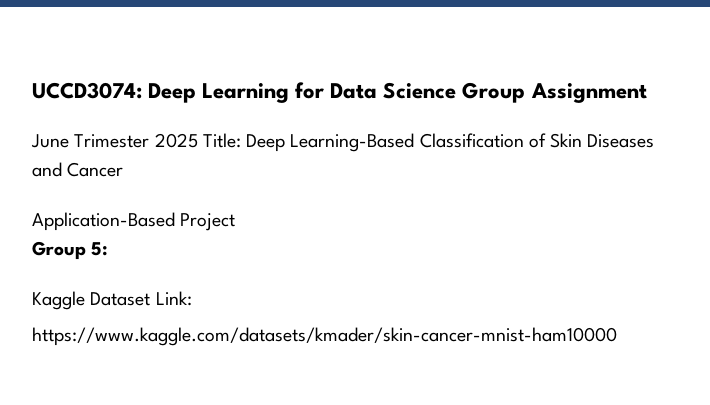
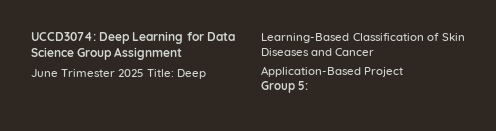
- Kaggle Dataset Link:
- https://www.kaggle.com/datasets/kmader/skin-cancer-mnist-ham10000

